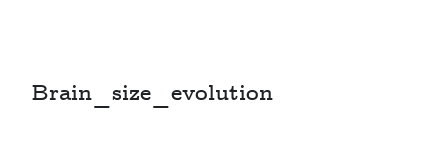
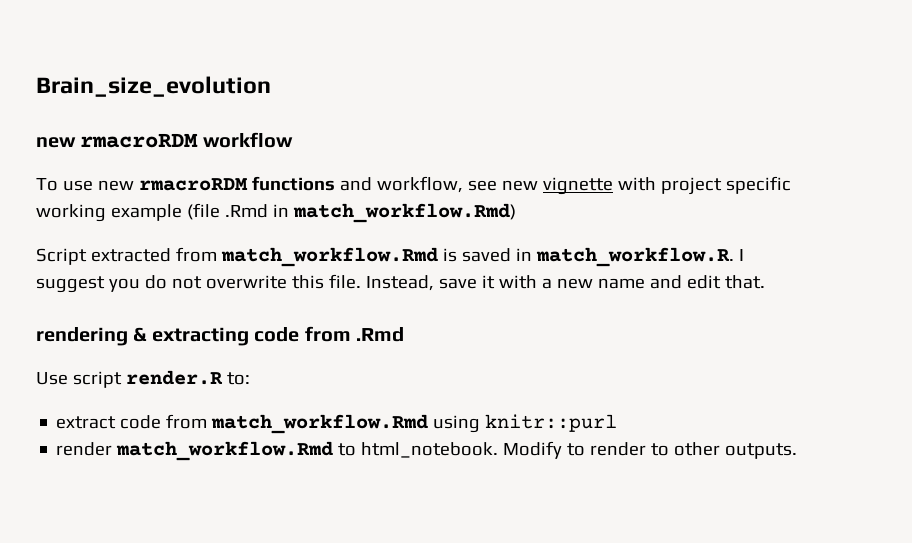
+ new rmacroRDM workflow
+ To use new rmacroRDM functions and workflow, see new vignette with project specific working example (file .Rmd in match_workflow.Rmd)
+ Script extracted from match_workflow.Rmd is saved in match_workflow.R. I suggest you do not overwrite this file. Instead, save it with a new name and edit that.
+ rendering & extracting code from .Rmd
+ Use script render.R to:
+ extract code from match_workflow.Rmd using knitr::purl
+ render match_workflow.Rmd to html_notebook. Modify to render to other outputs.

